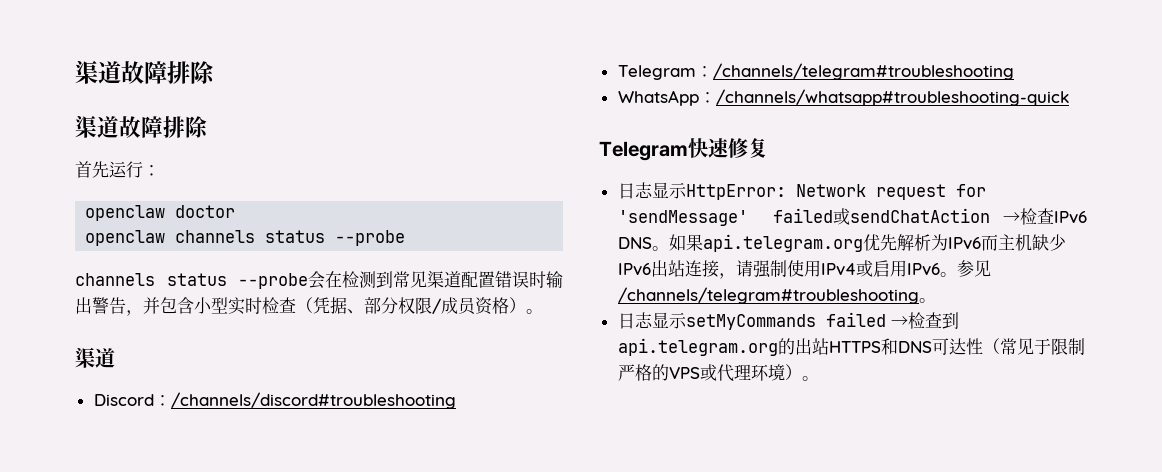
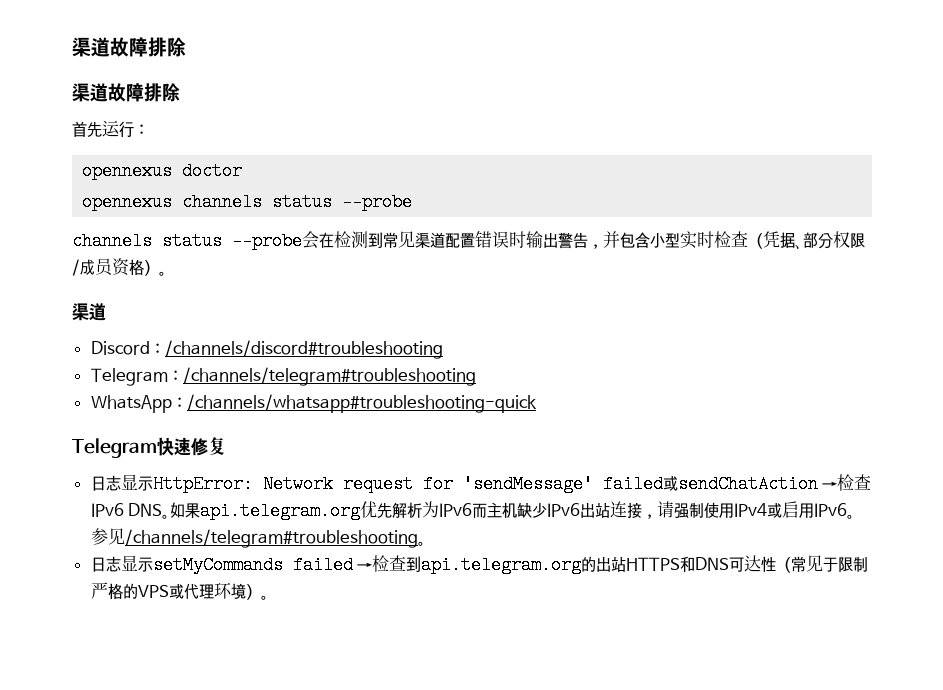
- openclaw doctor
+ opennexus doctor
- openclaw channels status --probe
+ opennexus channels status --probe

